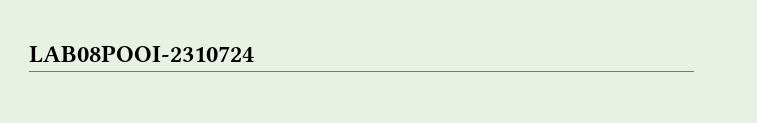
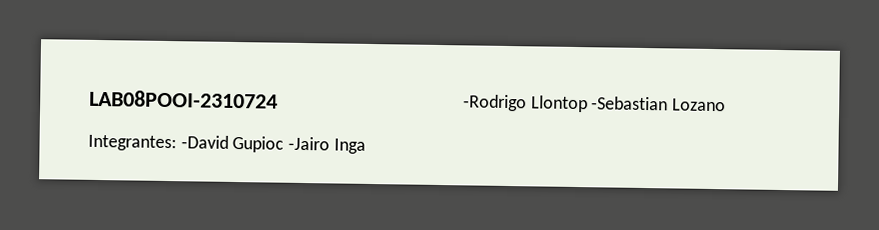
+ Integrantes: -David Gupioc -Jairo Inga -Rodrigo Llontop -Sebastian Lozano

